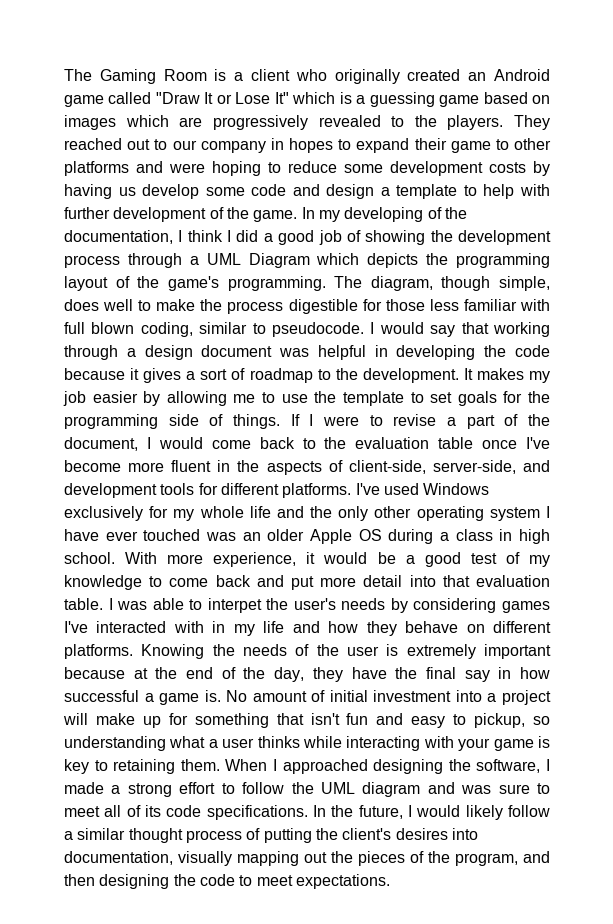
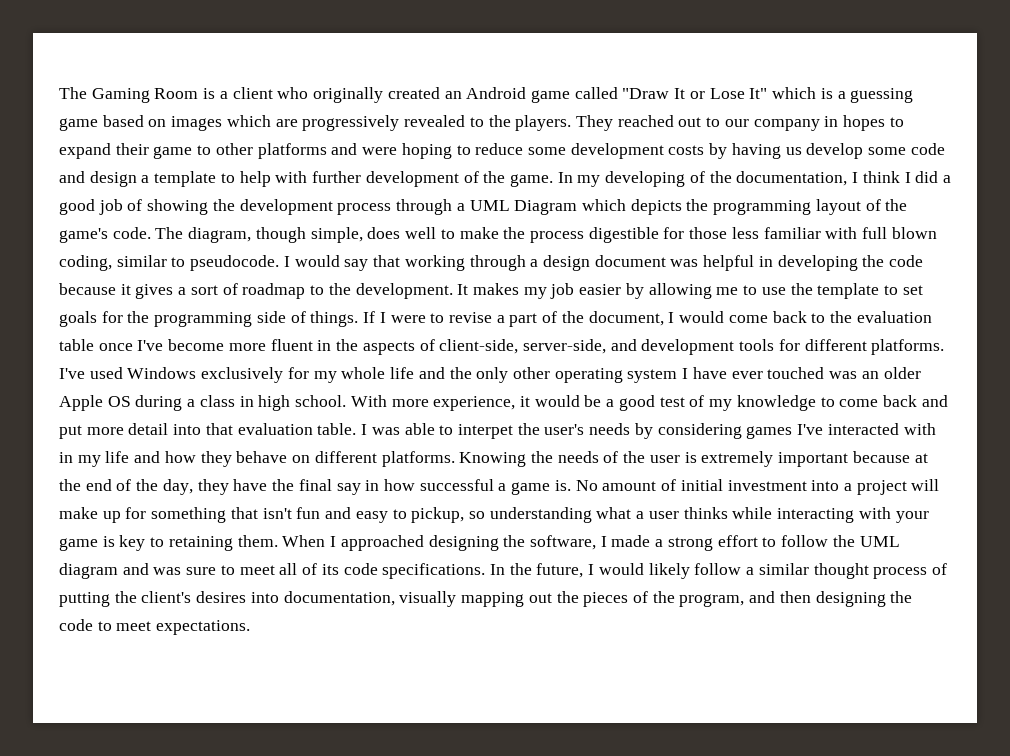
- In my developing of the documentation, I think I did a good job of showing the development process through a UML Diagram which depicts the programming layout of the game's programming.
+ In my developing of the documentation, I think I did a good job of showing the development process through a UML Diagram which depicts the programming layout of the game's code.

